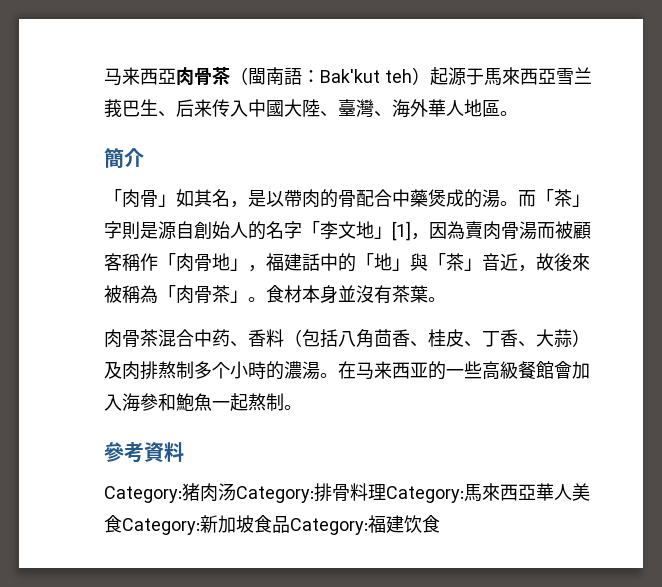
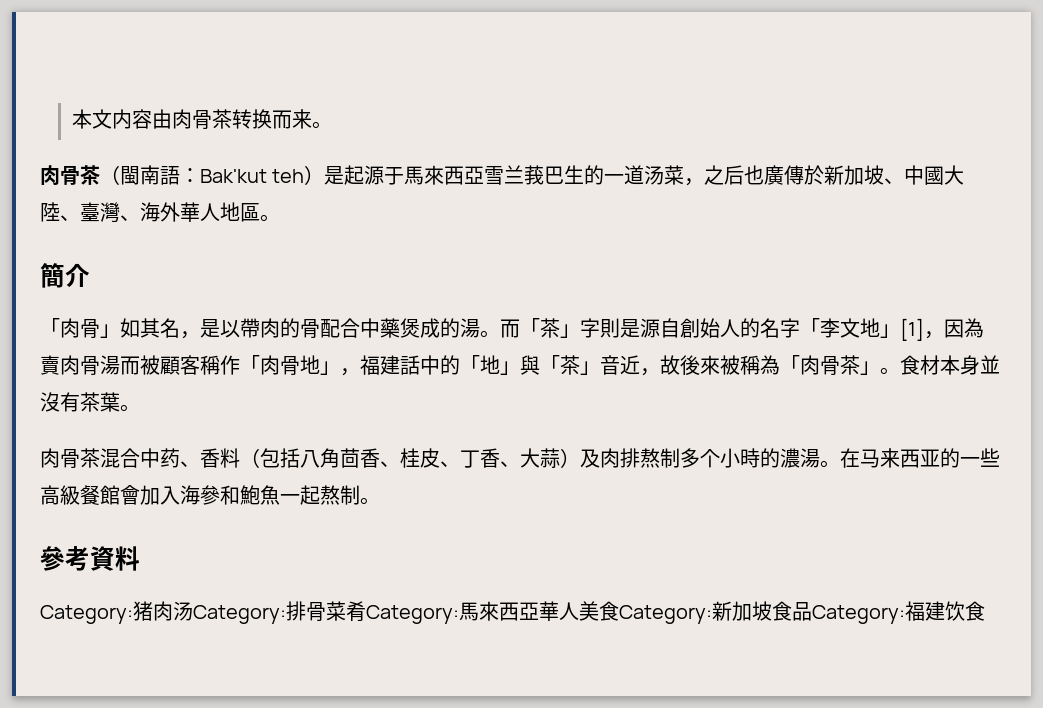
- 马来西亞肉骨茶（閩南語：Bak'kut teh）起源于馬來西亞雪兰莪巴生、后来传入中國大陸、臺灣、海外華人地區。
+ 本文内容由肉骨茶转换而来。
+ 肉骨茶（閩南語：Bak'kut teh）是起源于馬來西亞雪兰莪巴生的一道汤菜，之后也廣傳於新加坡、中國大陸、臺灣、海外華人地區。
- Category:猪肉汤Category:排骨料理Category:馬來西亞華人美食Category:新加坡食品Category:福建饮食
+ Category:猪肉汤Category:排骨菜肴Category:馬來西亞華人美食Category:新加坡食品Category:福建饮食

